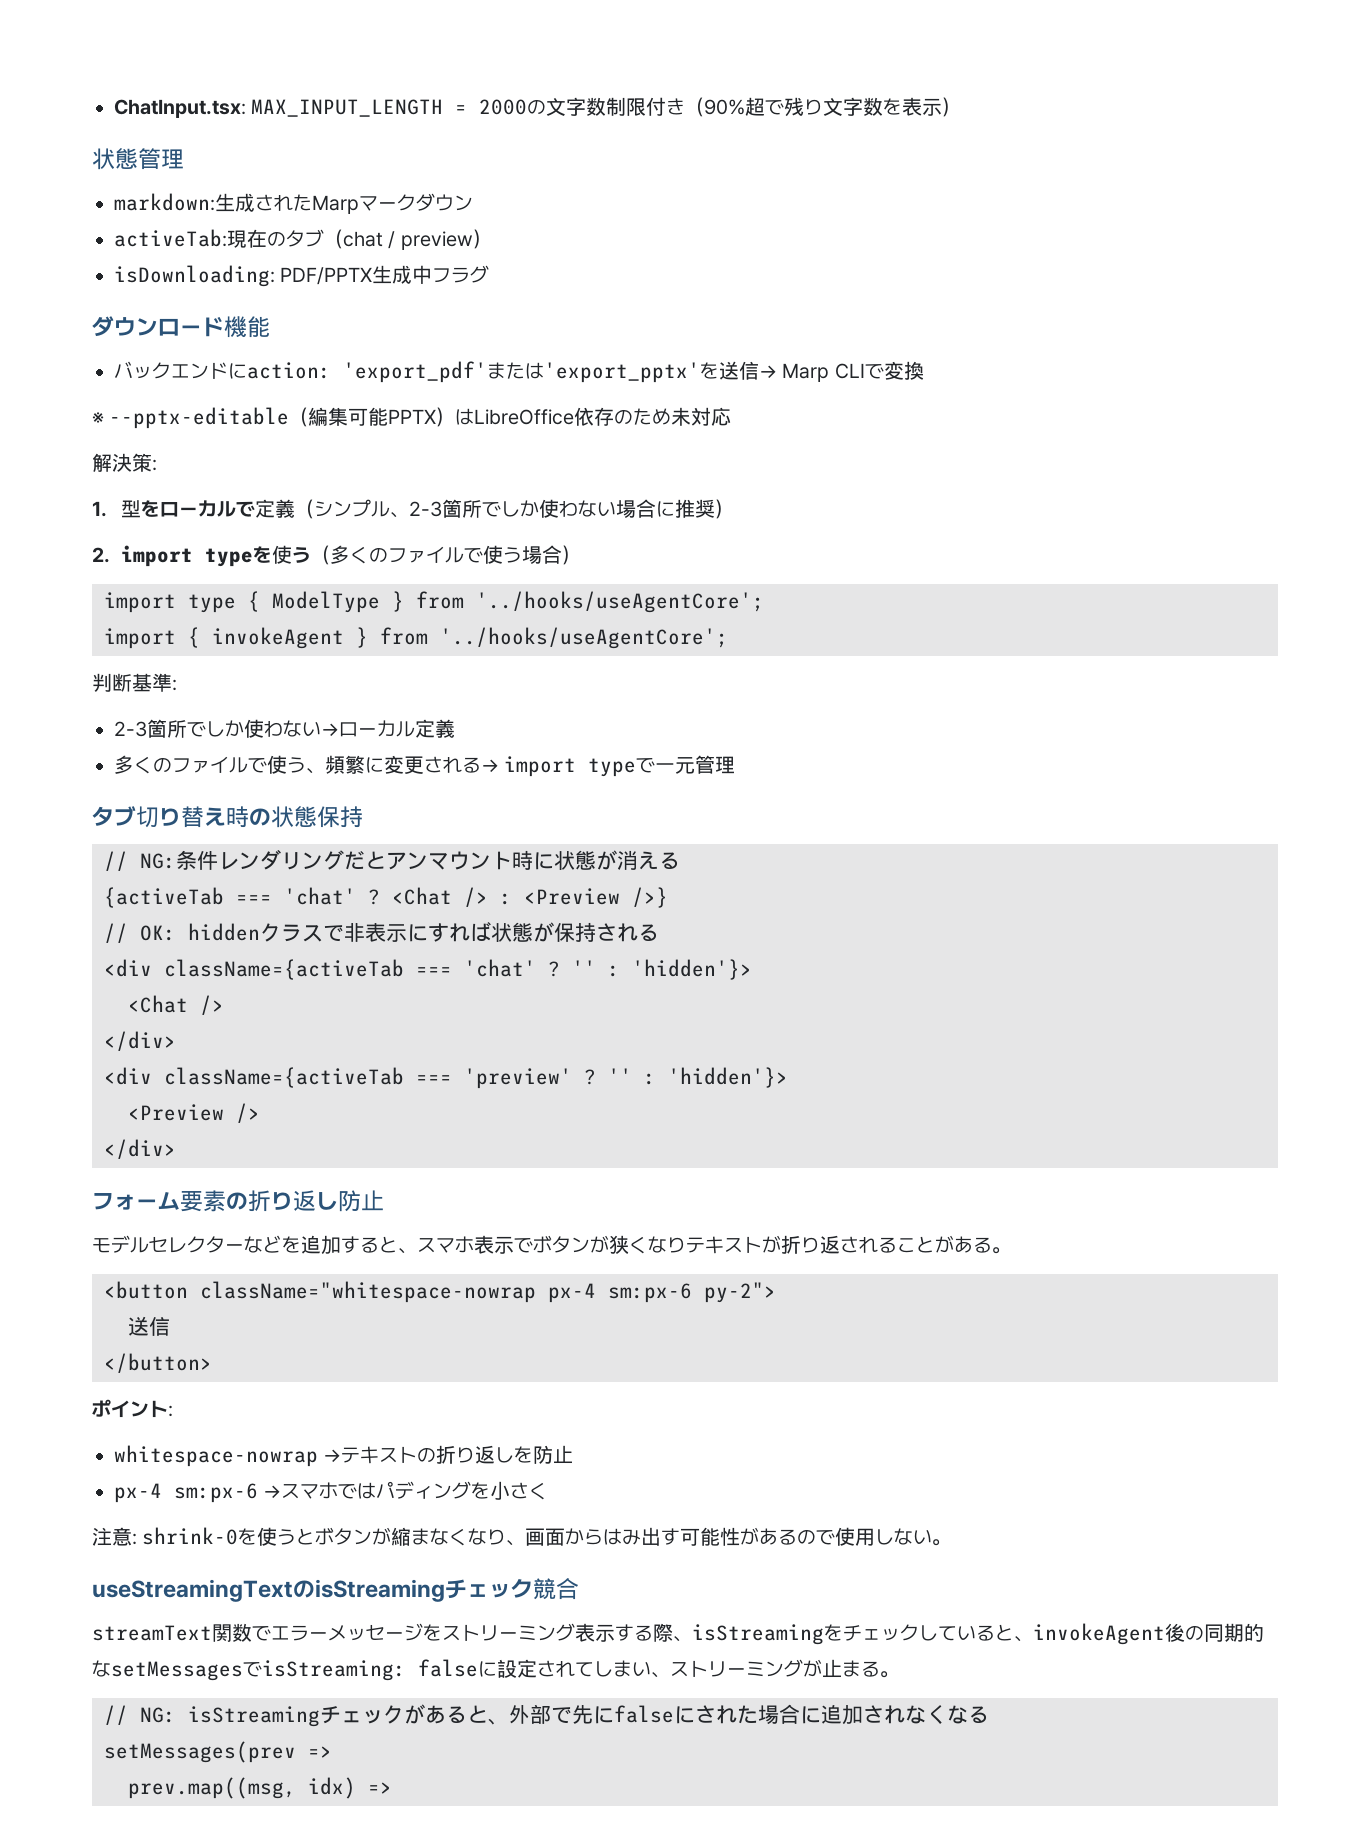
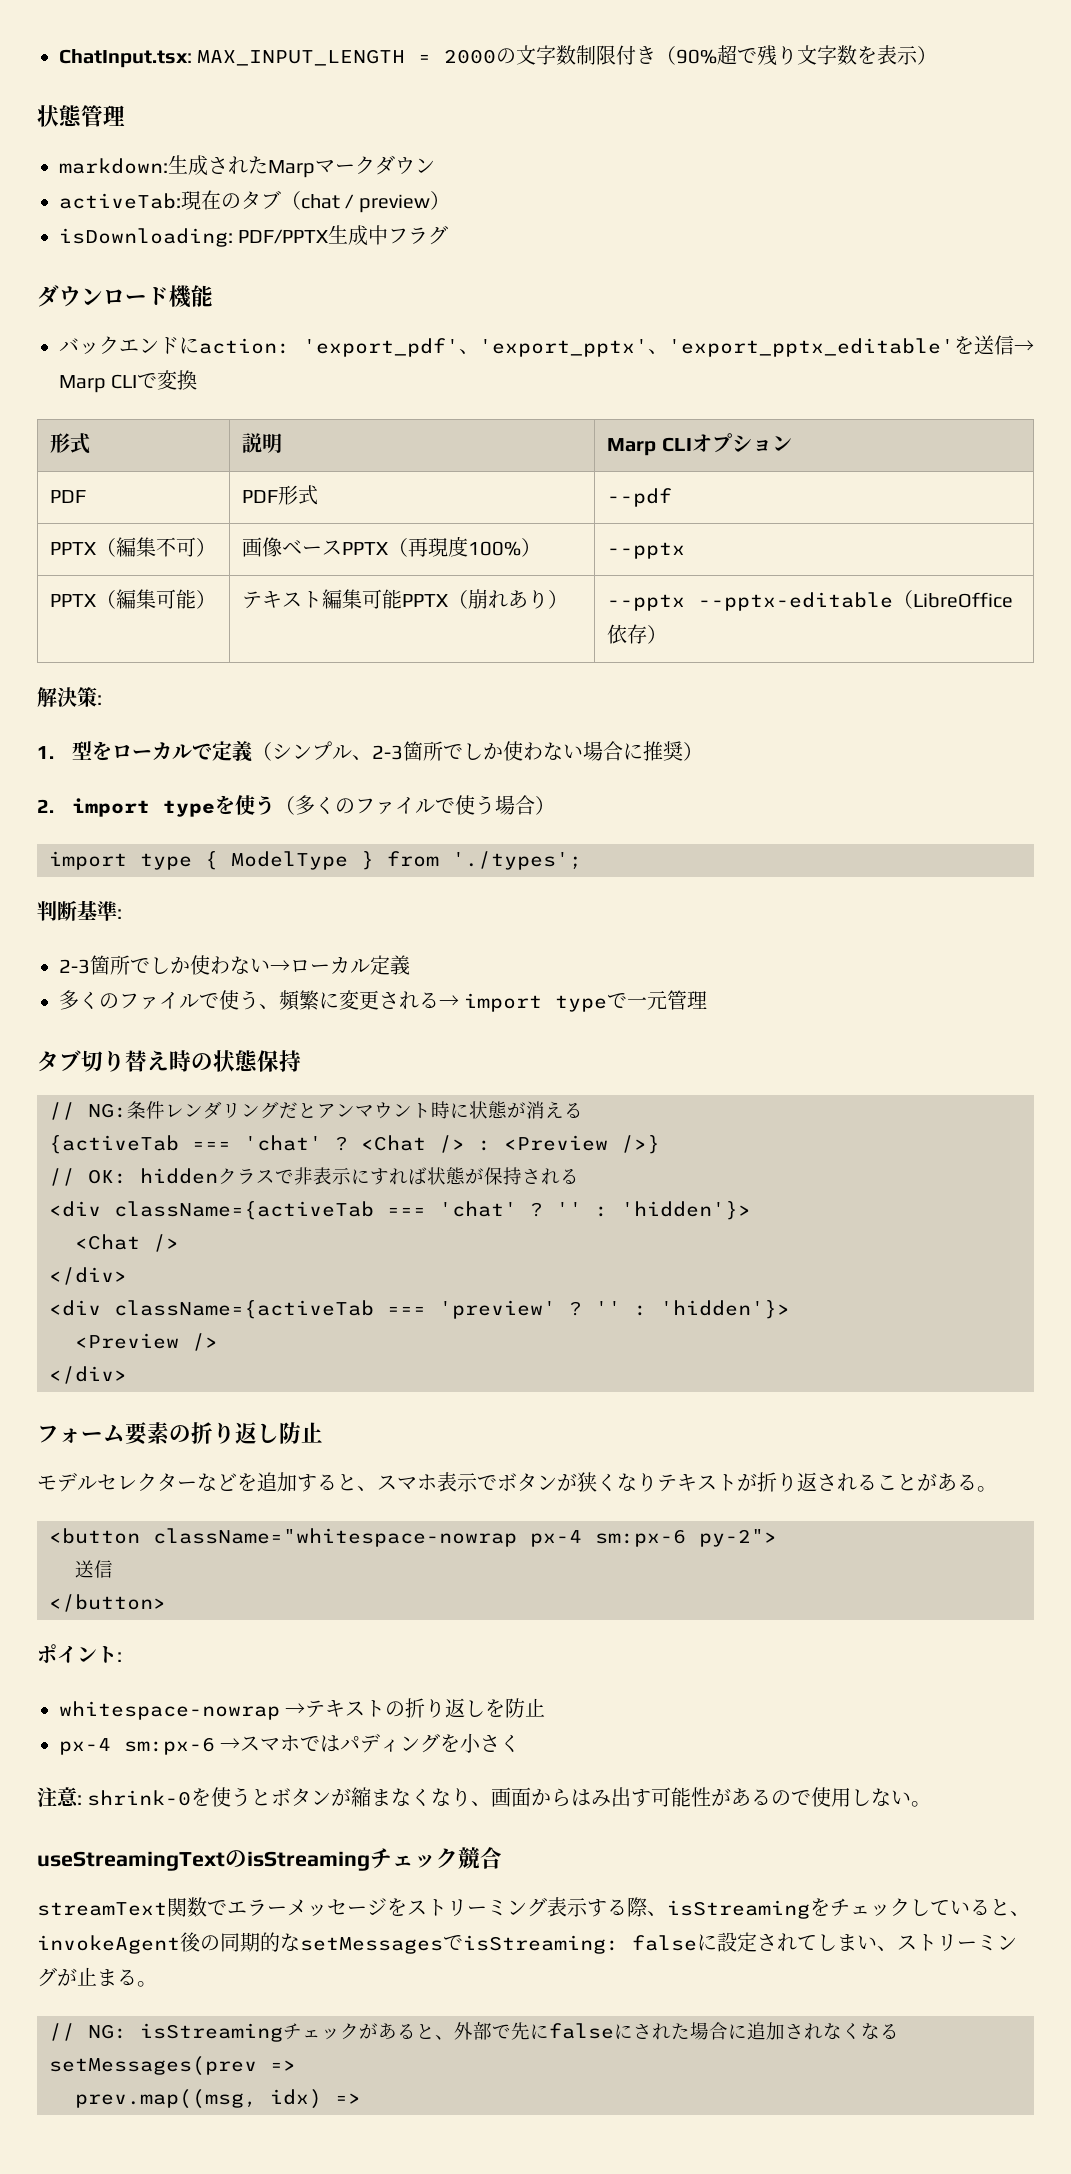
- バックエンドにaction: 'export_pdf'または'export_pptx'を送信→ Marp CLIで変換
+ バックエンドにaction: 'export_pdf'、'export_pptx'、'export_pptx_editable'を送信→ Marp CLIで変換
- ※ --pptx-editable（編集可能PPTX）はLibreOffice依存のため未対応
+ 形式 | 説明 | Marp CLIオプション
+ PDF | PDF形式 | --pdf
+ PPTX（編集不可） | 画像ベースPPTX（再現度100%） | --pptx
+ PPTX（編集可能） | テキスト編集可能PPTX（崩れあり） | --pptx --pptx-editable（LibreOffice依存）
- import type { ModelType } from '../hooks/useAgentCore';
- import { invokeAgent } from '../hooks/useAgentCore';
+ import type { ModelType } from './types';

